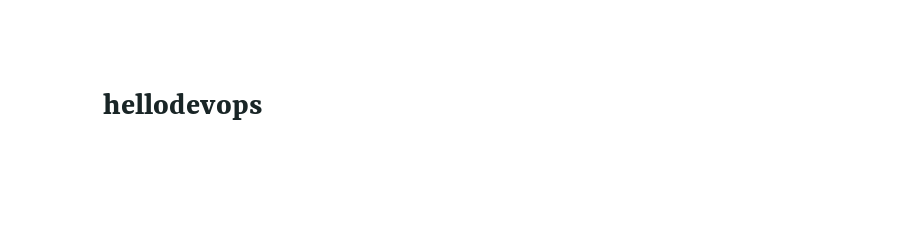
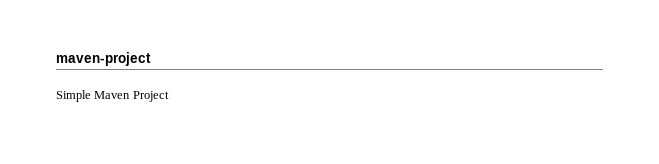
- hellodevops
+ maven-project
+ Simple Maven Project

